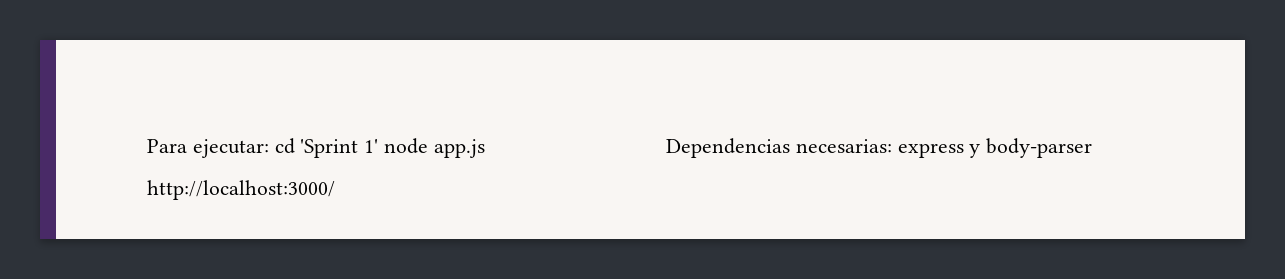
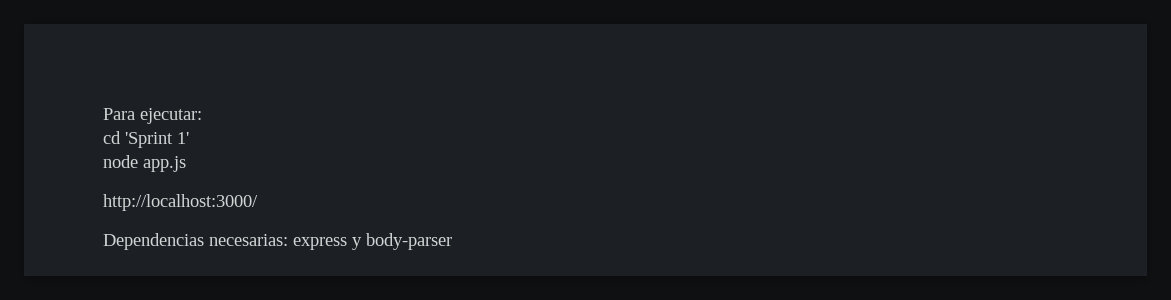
- Para ejecutar: cd 'Sprint 1' node app.js
+ Para ejecutar:
+ cd 'Sprint 1'
+ node app.js

